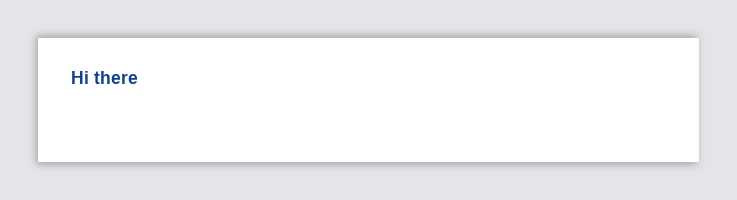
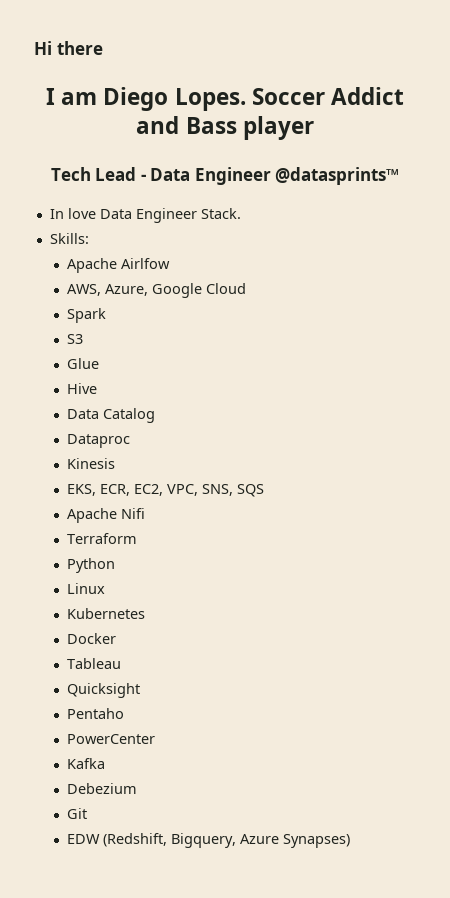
+ I am Diego Lopes. Soccer Addict and Bass player
+ Tech Lead - Data Engineer @datasprints™
+ In love Data Engineer Stack.
+ Skills:
+ Apache Airlfow
+ AWS, Azure, Google Cloud
+ Spark
+ S3
+ Glue
+ Hive
+ Data Catalog
+ Dataproc
+ Kinesis
+ EKS, ECR, EC2, VPC, SNS, SQS
+ Apache Nifi
+ Terraform
+ Python
+ Linux
+ Kubernetes
+ Docker
+ Tableau
+ Quicksight
+ Pentaho
+ PowerCenter
+ Kafka
+ Debezium
+ Git
+ EDW (Redshift, Bigquery, Azure Synapses)

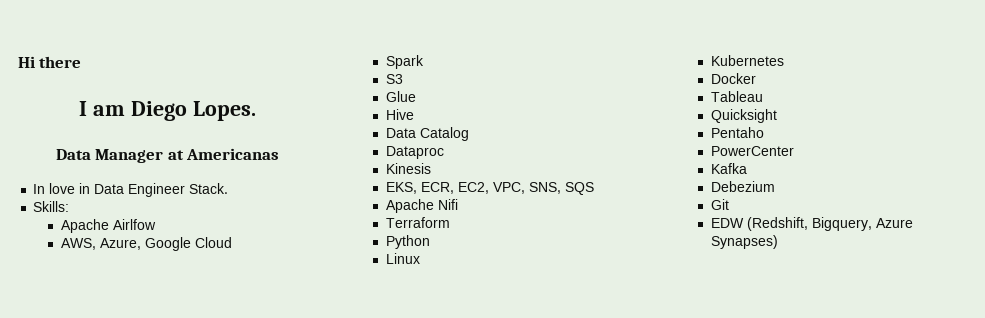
- I am Diego Lopes. Soccer Addict and Bass player
- Tech Lead - Data Engineer @datasprints™
+ I am Diego Lopes.
+ Data Manager at Americanas
- In love Data Engineer Stack.
+ In love in Data Engineer Stack.

